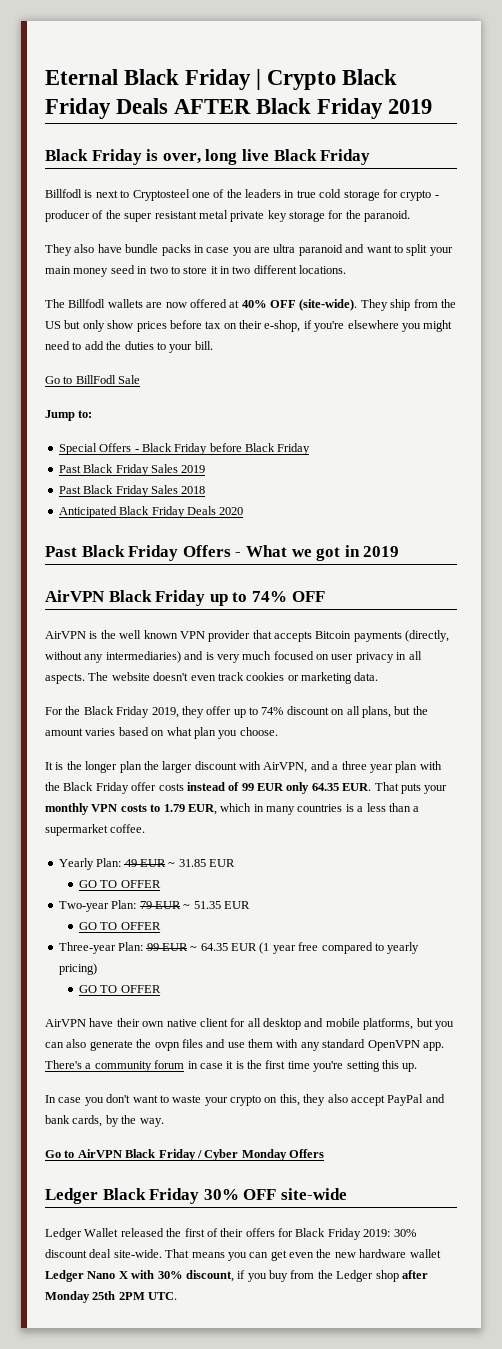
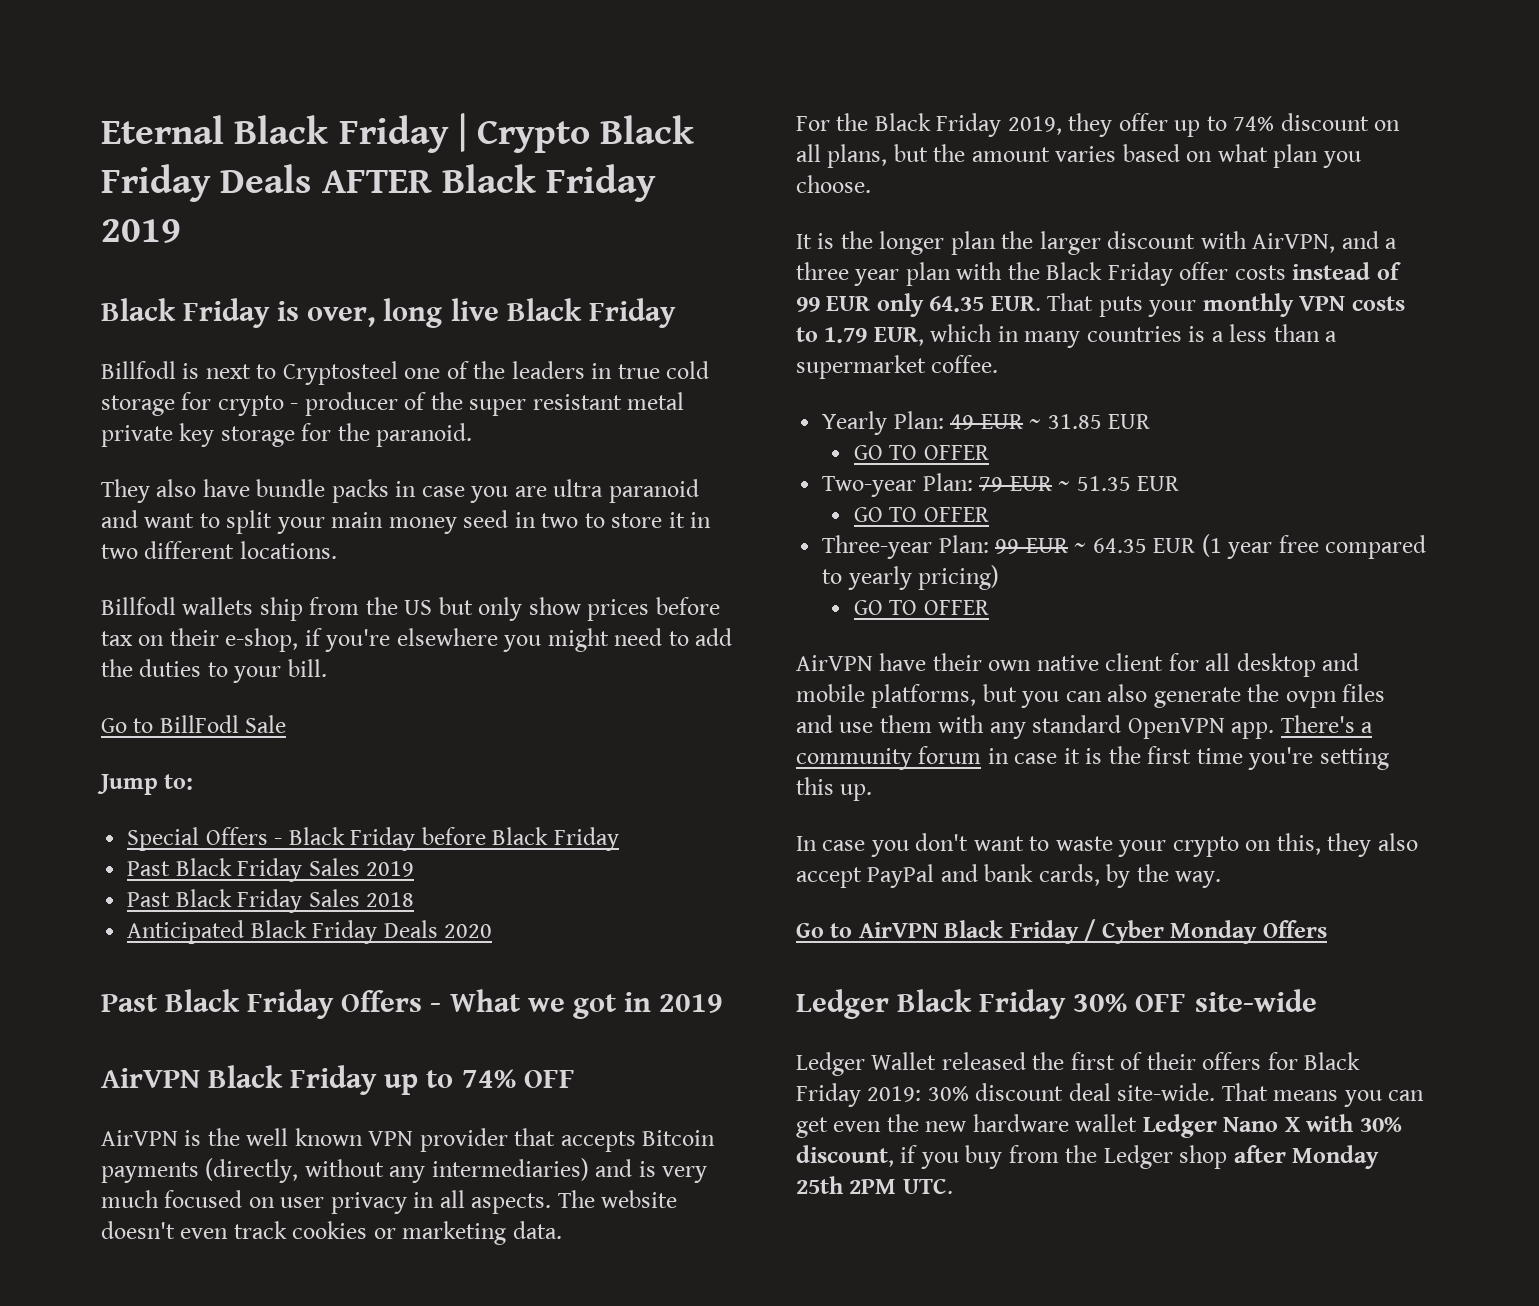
- The Billfodl wallets are now offered at 40% OFF (site-wide). They ship from the US but only show prices before tax on their e-shop, if you're elsewhere you might need to add the duties to your bill.
+ Billfodl wallets ship from the US but only show prices before tax on their e-shop, if you're elsewhere you might need to add the duties to your bill.

